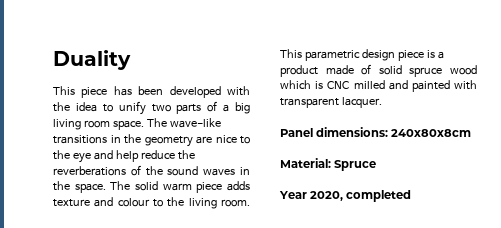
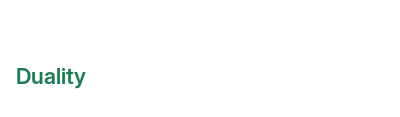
- This piece has been developed with the idea to unify two parts of a big living room space. The wave-like transitions in the geometry are nice to the eye and help reduce the reverberations of the sound waves in the space. The solid warm piece adds texture and colour to the living room. This parametric design piece is a product made of solid spruce wood which is CNC milled and painted with transparent lacquer.
- Panel dimensions: 240x80x8cm
- Material: Spruce
- Year 2020, completed

